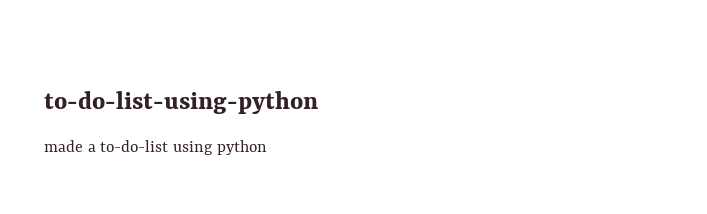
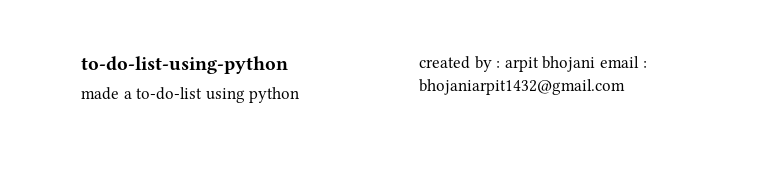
+ created by : arpit bhojani email : bhojaniarpit1432@gmail.com

